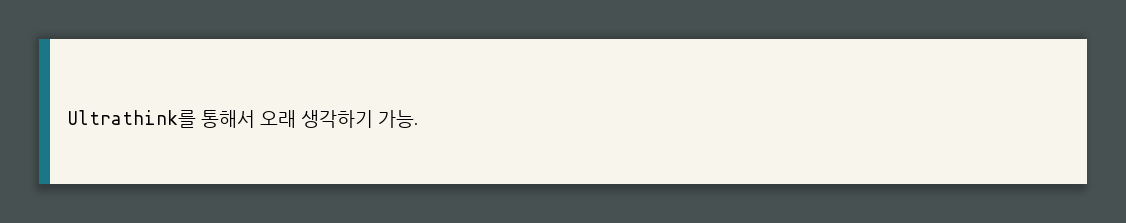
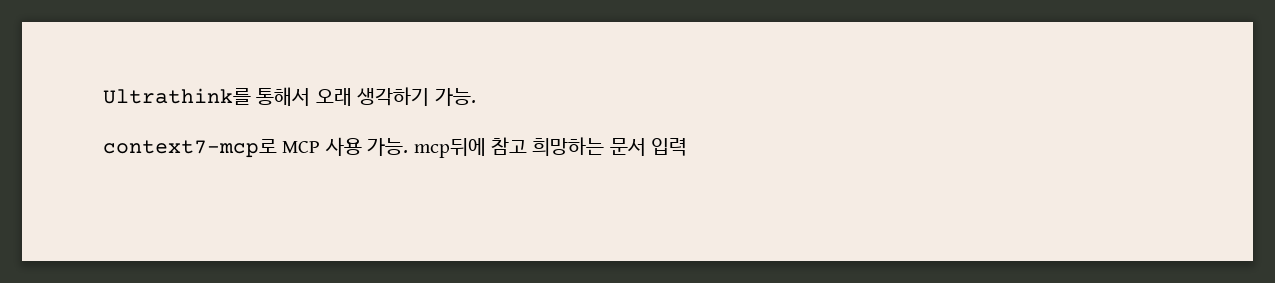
+ context7-mcp로 MCP 사용 가능. mcp뒤에 참고 희망하는 문서 입력

